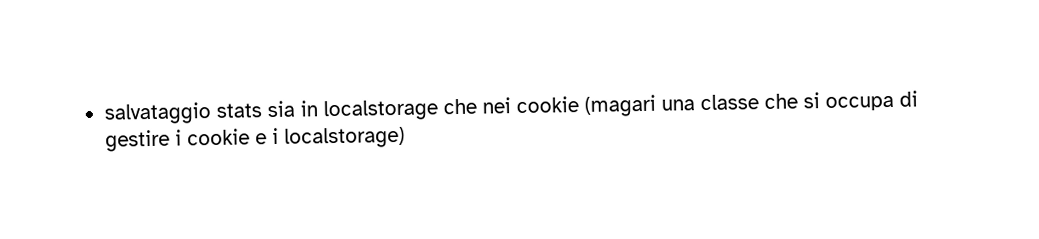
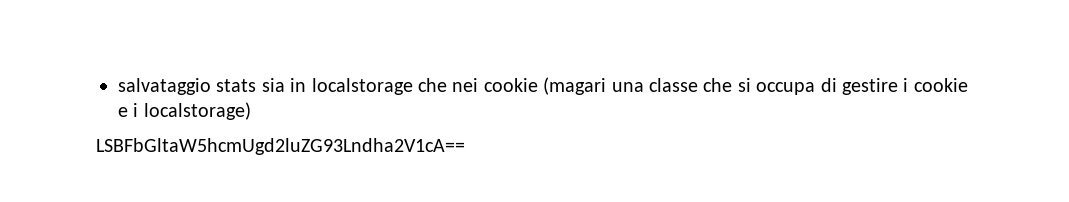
+ LSBFbGltaW5hcmUgd2luZG93Lndha2V1cA==

